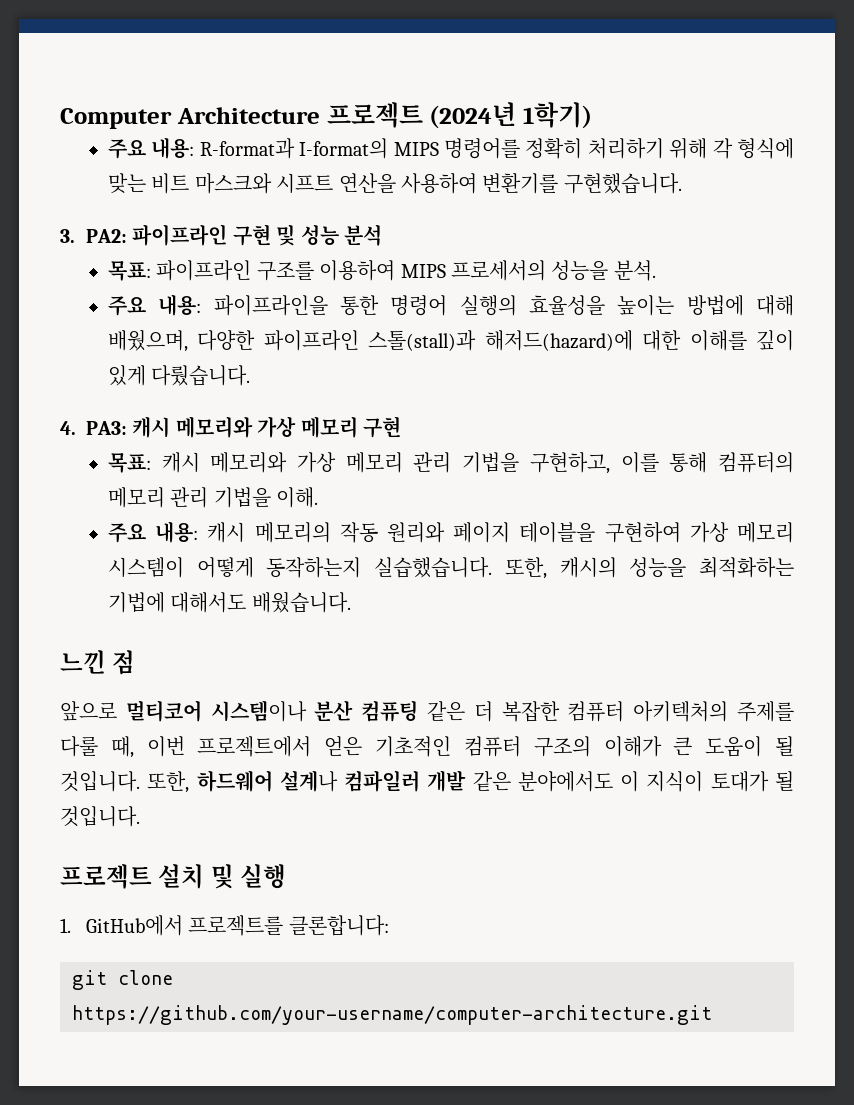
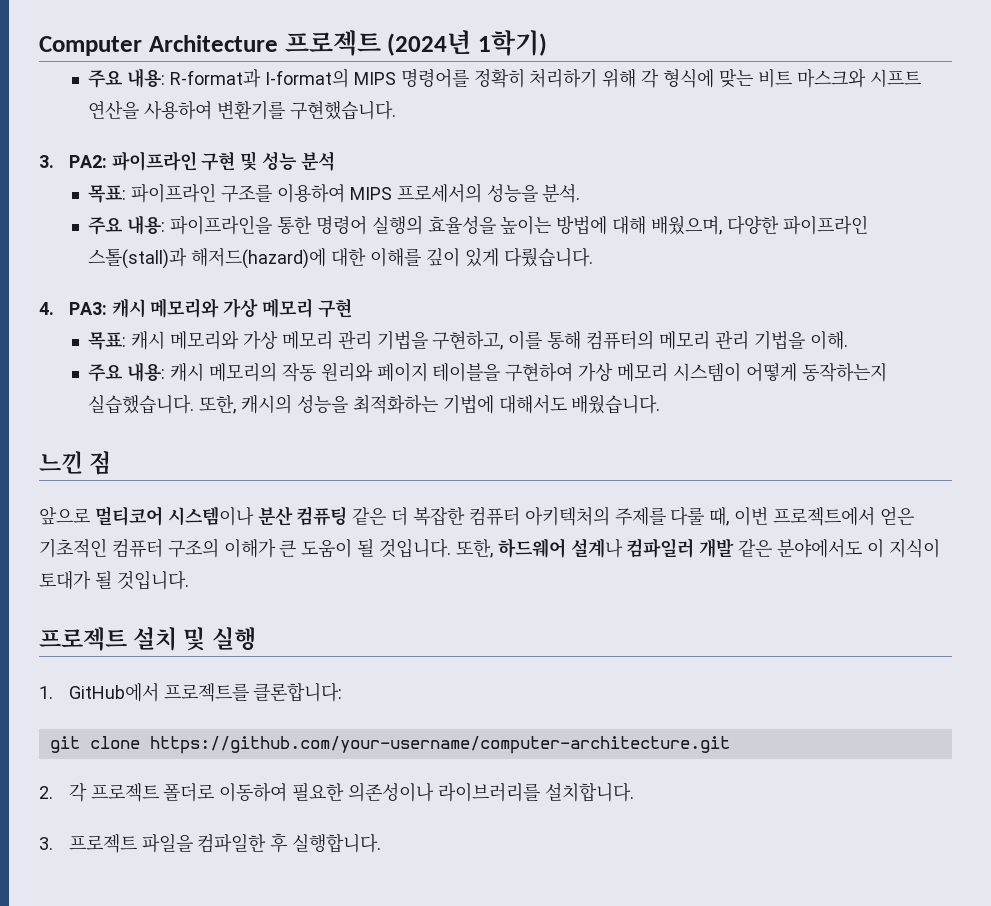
+ 2. 각 프로젝트 폴더로 이동하여 필요한 의존성이나 라이브러리를 설치합니다.
+ 3. 프로젝트 파일을 컴파일한 후 실행합니다.

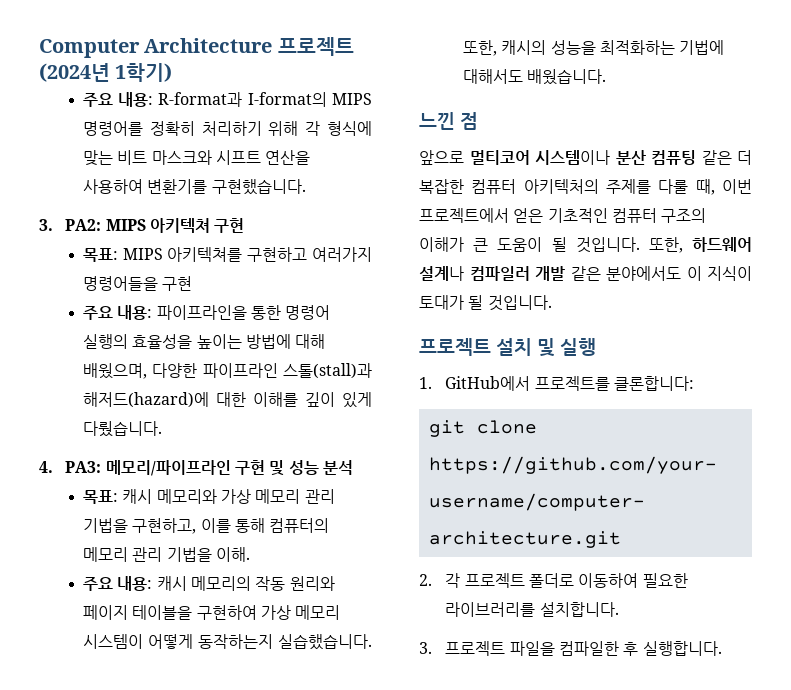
- 3. PA2: 파이프라인 구현 및 성능 분석
- 목표: 파이프라인 구조를 이용하여 MIPS 프로세서의 성능을 분석.
+ 3. PA2: MIPS 아키텍쳐 구현
+ 목표: MIPS 아키텍쳐를 구현하고 여러가지 명령어들을 구현
- 4. PA3: 캐시 메모리와 가상 메모리 구현
+ 4. PA3: 메모리/파이프라인 구현 및 성능 분석
- 2. 각 프로젝트 폴더로 이동하여 필요한 의존성이나 라이브러리를 설치합니다.
+ 2. 각 프로젝트 폴더로 이동하여 필요한 라이브러리를 설치합니다.

